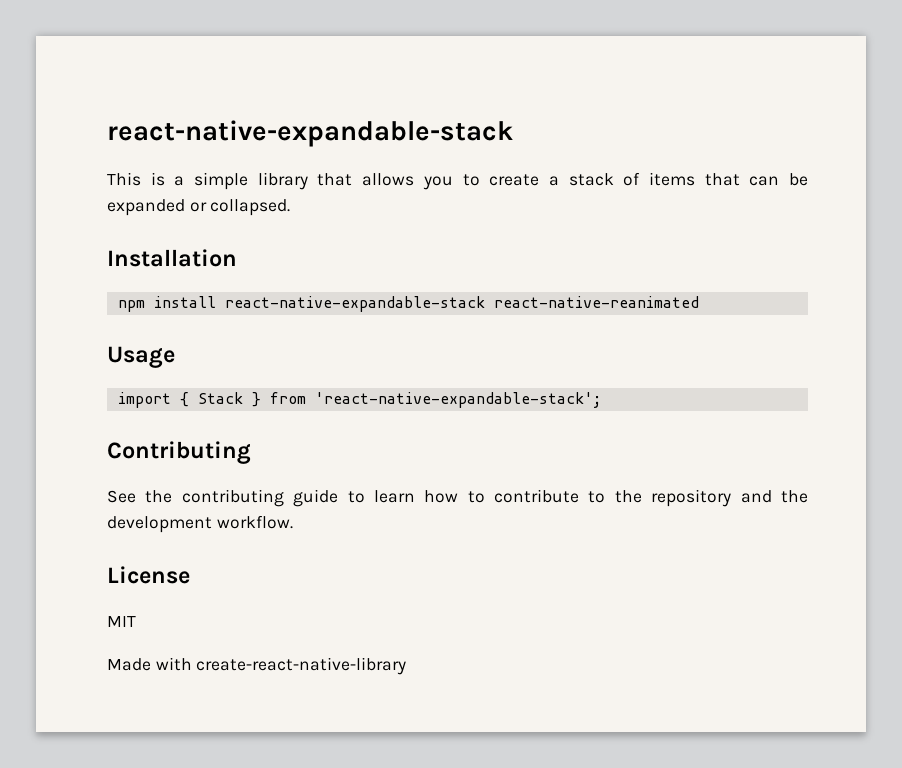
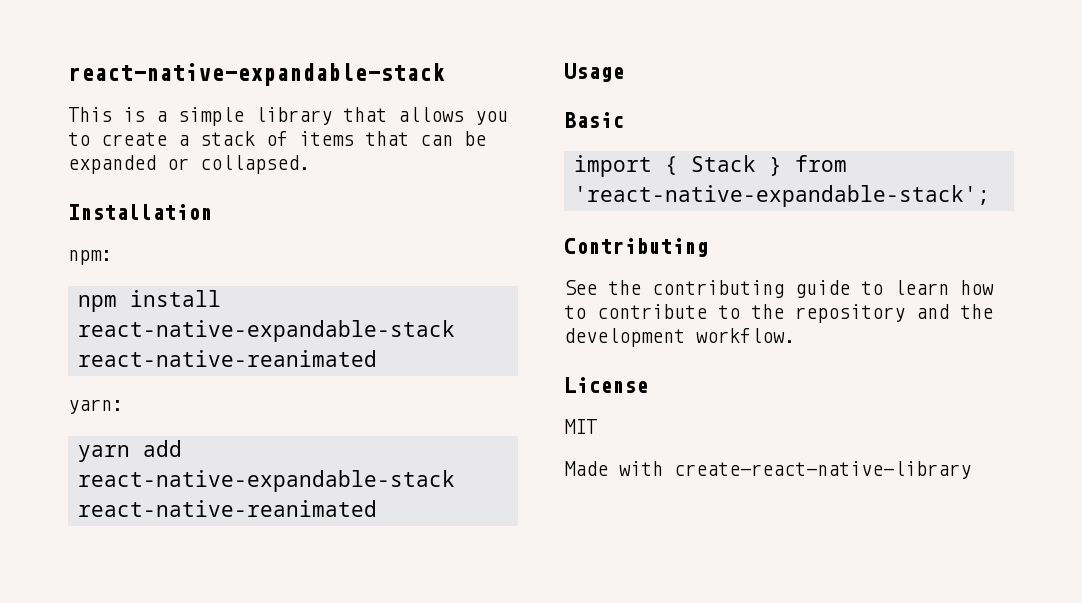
+ npm:
+ yarn:
+ yarn add react-native-expandable-stack react-native-reanimated
+ Basic

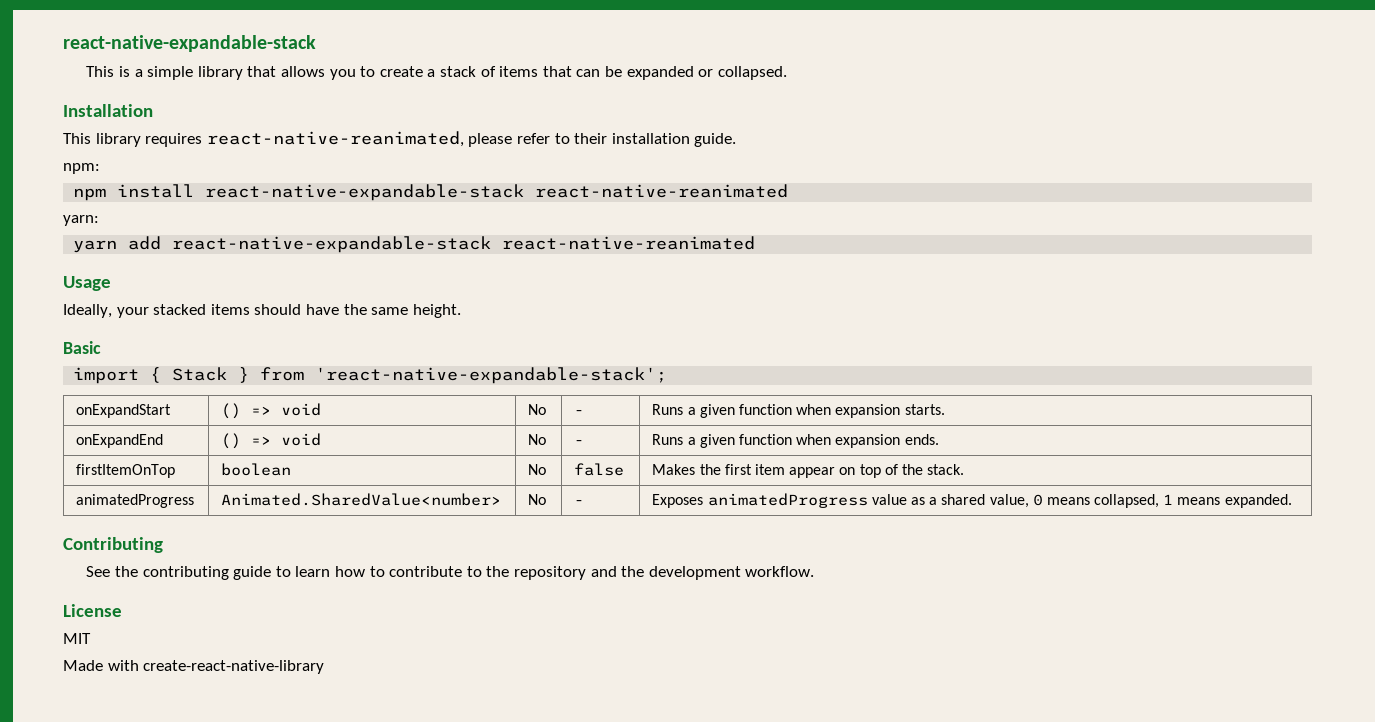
+ This library requires react-native-reanimated, please refer to their installation guide.
+ Ideally, your stacked items should have the same height.
+ onExpandStart | () => void | No | - | Runs a given function when expansion starts.
+ onExpandEnd | () => void | No | - | Runs a given function when expansion ends.
+ firstItemOnTop | boolean | No | false | Makes the first item appear on top of the stack.
+ animatedProgress | Animated.SharedValue<number> | No | - | Exposes animatedProgress value as a shared value, 0 means collapsed, 1 means expanded.

